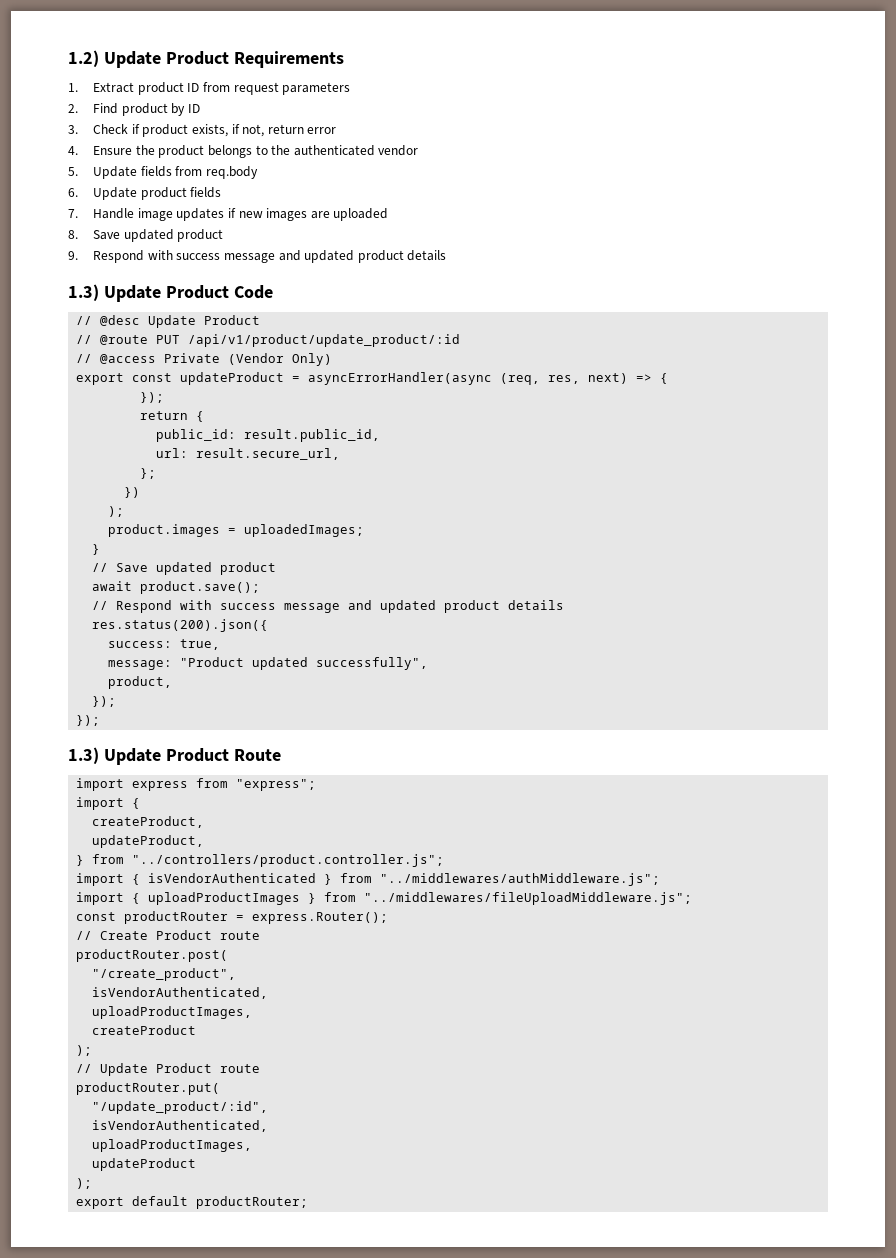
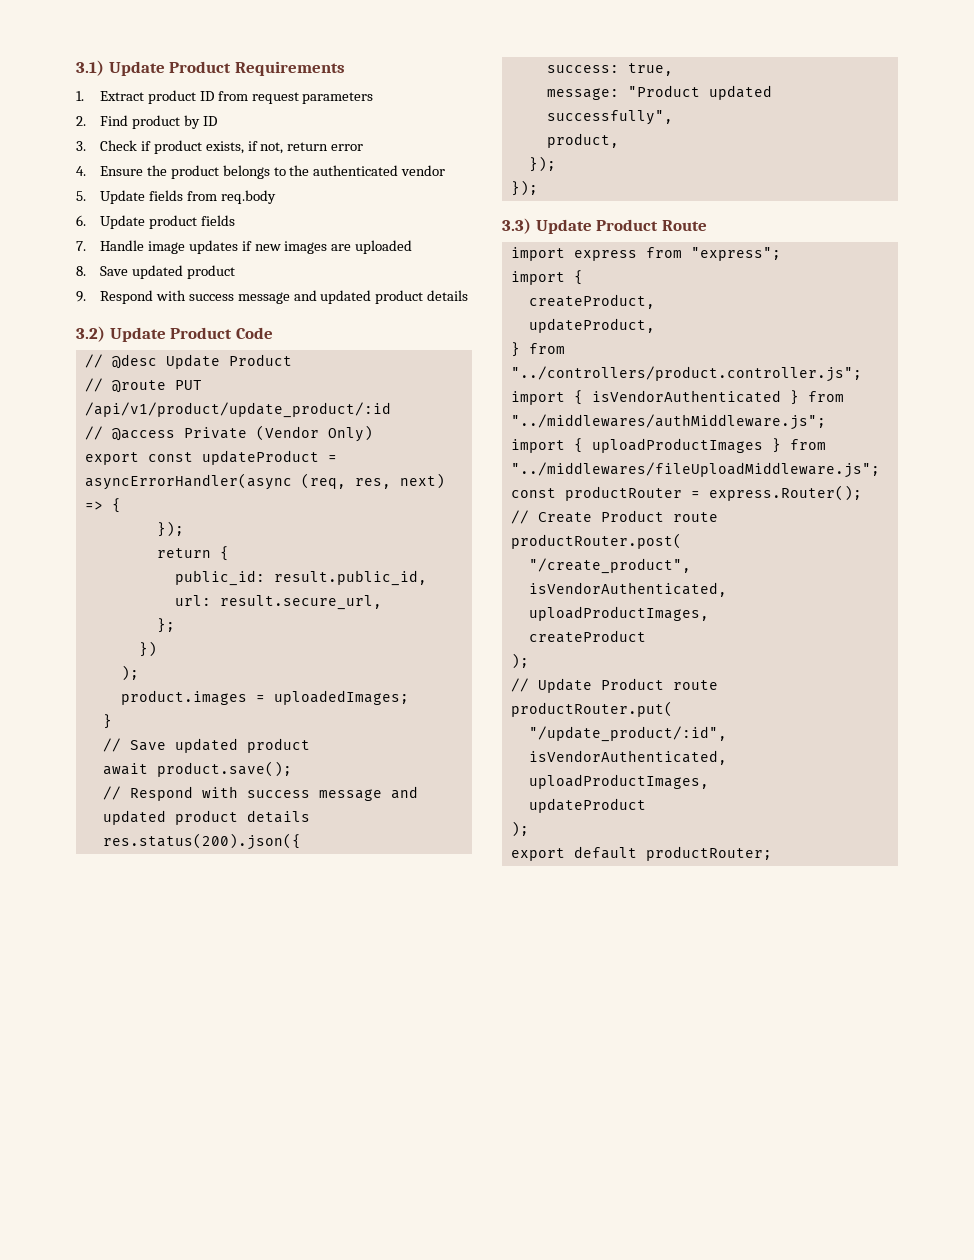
- 1.2) Update Product Requirements
+ 3.1) Update Product Requirements
- 1.3) Update Product Code
+ 3.2) Update Product Code
- 1.3) Update Product Route
+ 3.3) Update Product Route

